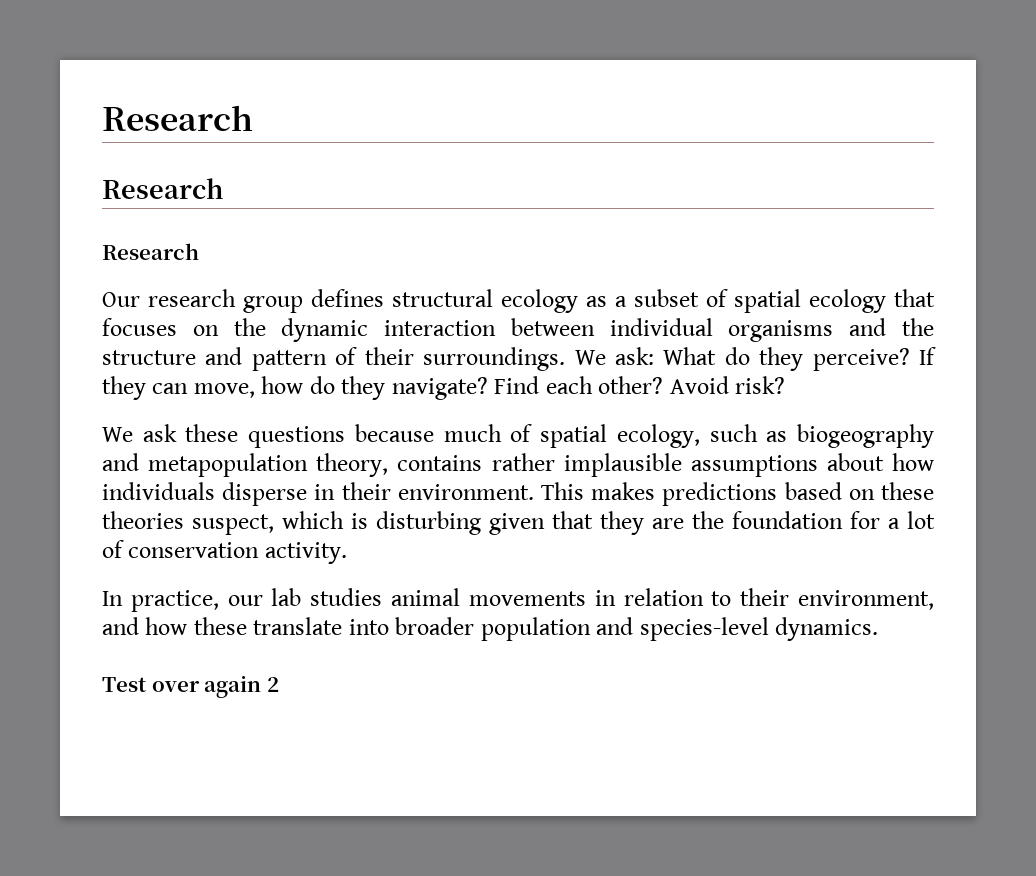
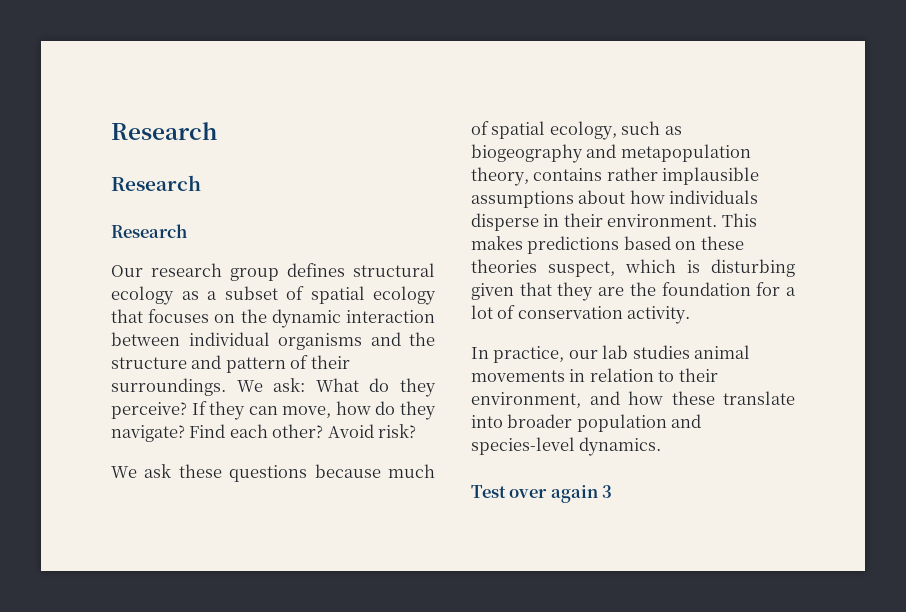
- Test over again 2
+ Test over again 3

